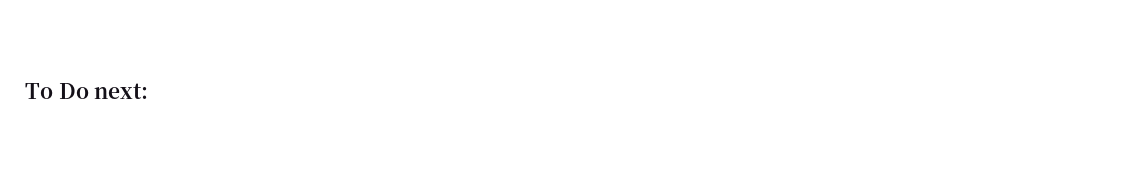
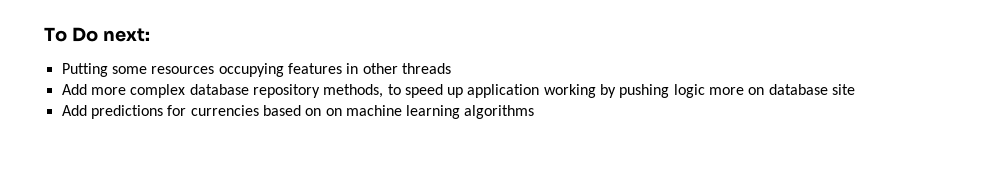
+ Putting some resources occupying features in other threads
+ Add more complex database repository methods, to speed up application working by pushing logic more on database site
+ Add predictions for currencies based on on machine learning algorithms

